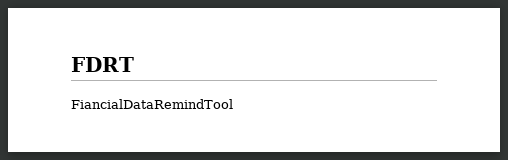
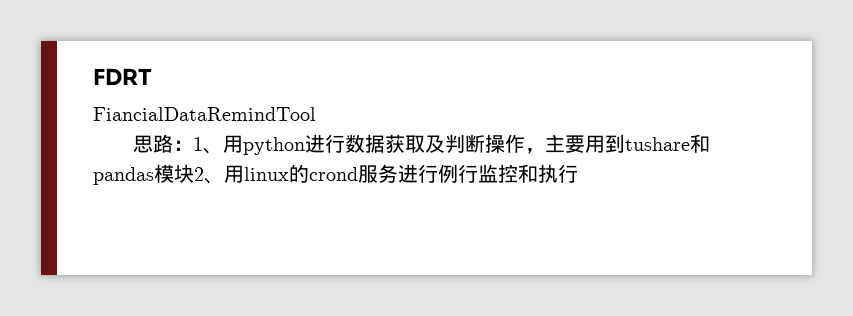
+ 思路：1、用python进行数据获取及判断操作，主要用到tushare和pandas模块2、用linux的crond服务进行例行监控和执行

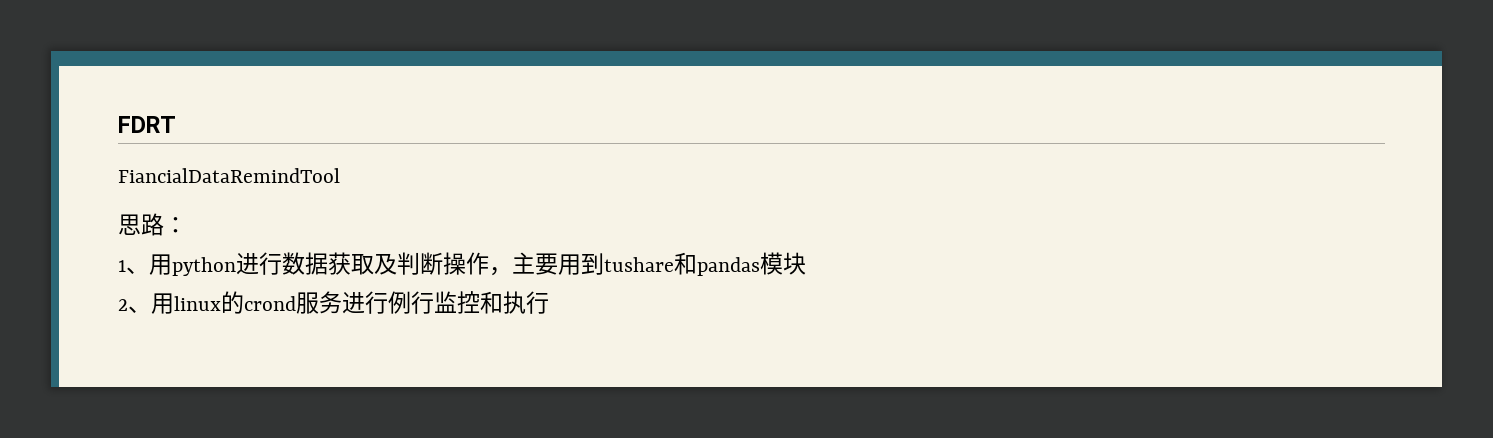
- 思路：1、用python进行数据获取及判断操作，主要用到tushare和pandas模块2、用linux的crond服务进行例行监控和执行
+ 思路：
+ 1、用python进行数据获取及判断操作，主要用到tushare和pandas模块
+ 2、用linux的crond服务进行例行监控和执行

